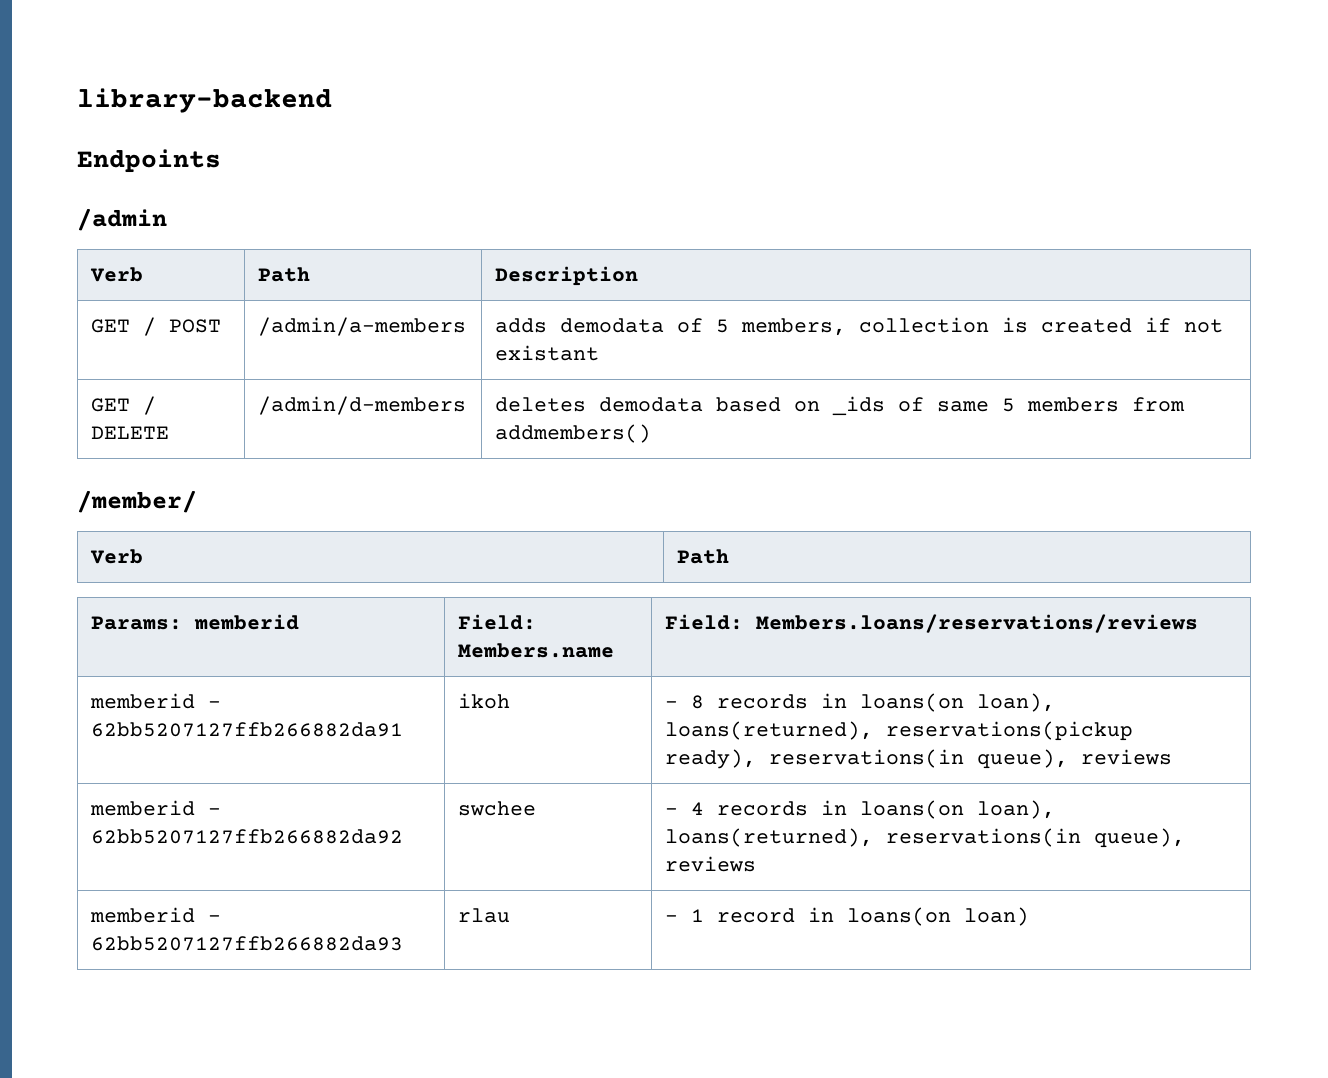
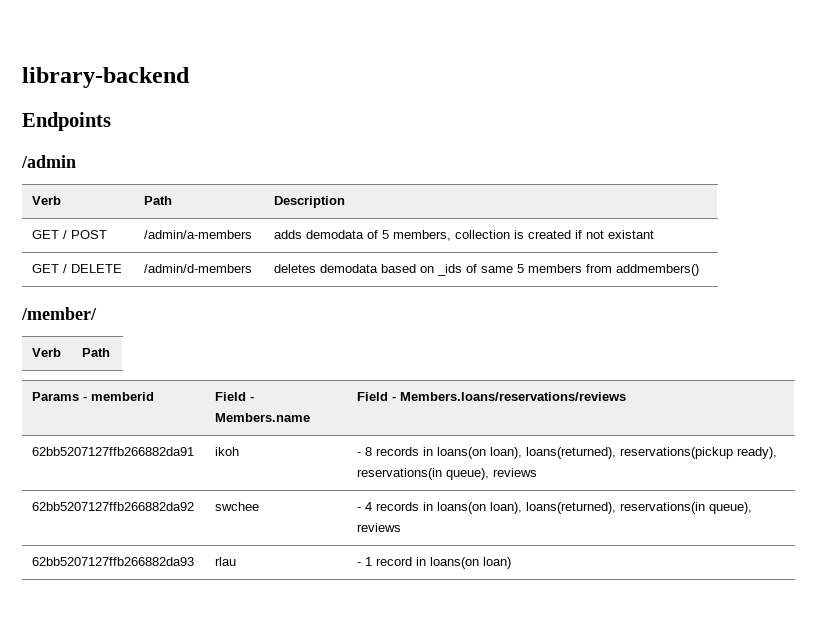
- Params: memberid | Field: Members.name | Field: Members.loans/reservations/reviews
+ Params - memberid | Field - Members.name | Field - Members.loans/reservations/reviews
- memberid - 62bb5207127ffb266882da91 | ikoh | - 8 records in loans(on loan), loans(returned), reservations(pickup ready), reservations(in queue), reviews
+ 62bb5207127ffb266882da91 | ikoh | - 8 records in loans(on loan), loans(returned), reservations(pickup ready), reservations(in queue), reviews
- memberid - 62bb5207127ffb266882da92 | swchee | - 4 records in loans(on loan), loans(returned), reservations(in queue), reviews
+ 62bb5207127ffb266882da92 | swchee | - 4 records in loans(on loan), loans(returned), reservations(in queue), reviews
- memberid - 62bb5207127ffb266882da93 | rlau | - 1 record in loans(on loan)
+ 62bb5207127ffb266882da93 | rlau | - 1 record in loans(on loan)

